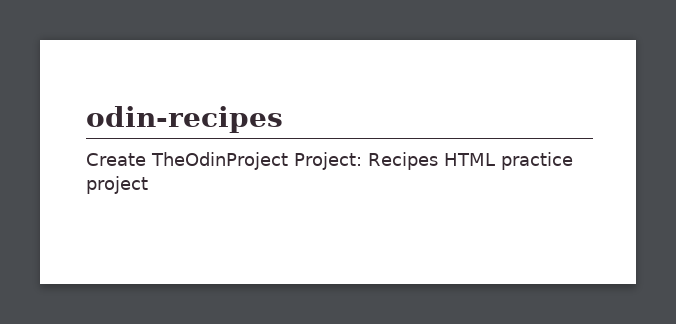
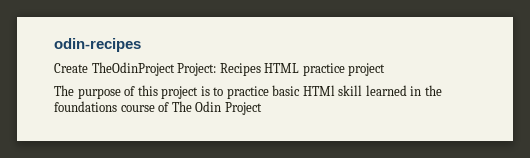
+ The purpose of this project is to practice basic HTMl skill learned in the foundations course of The Odin Project

